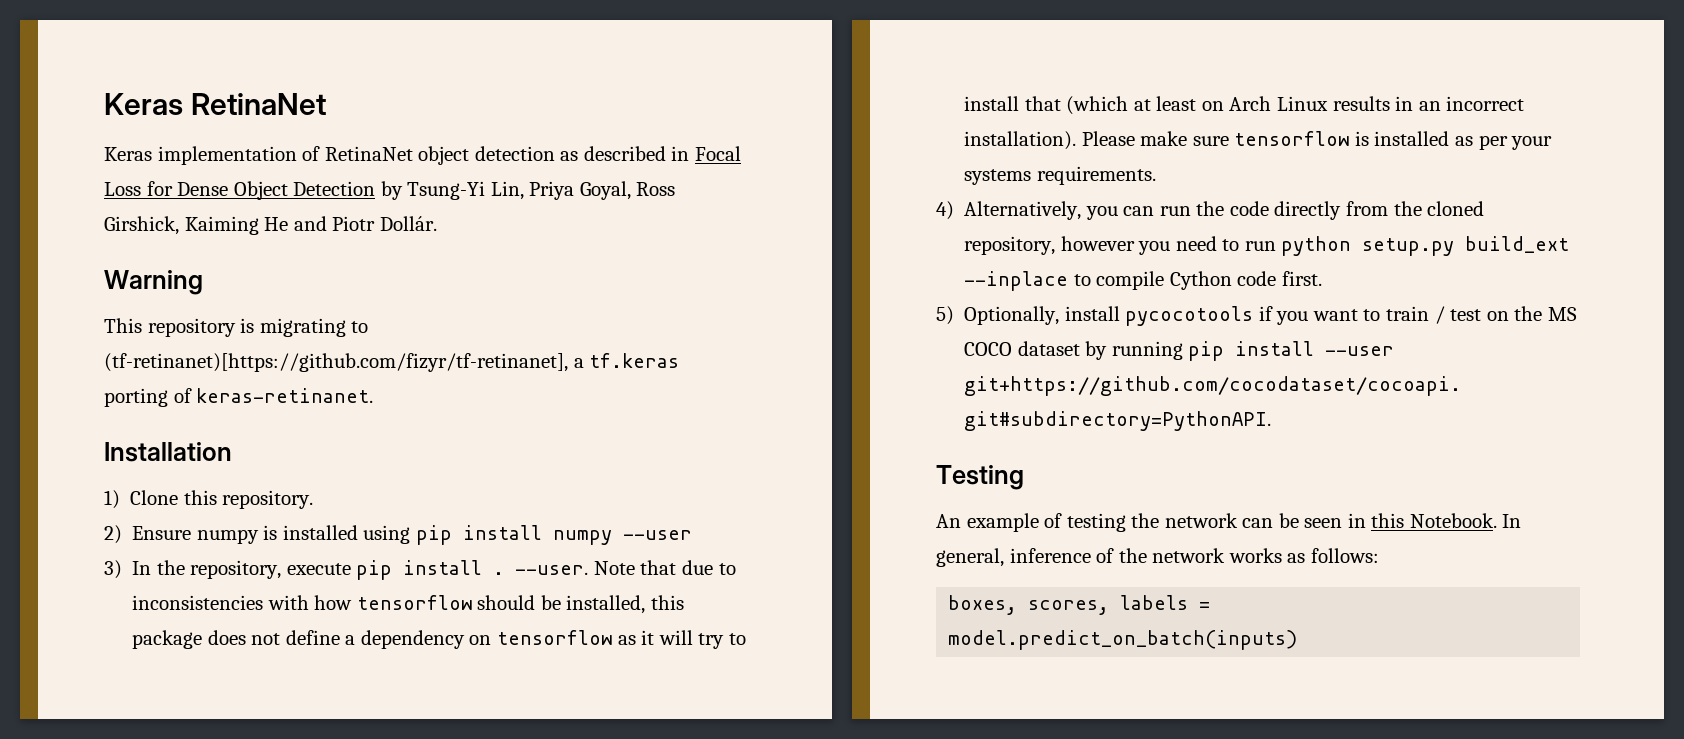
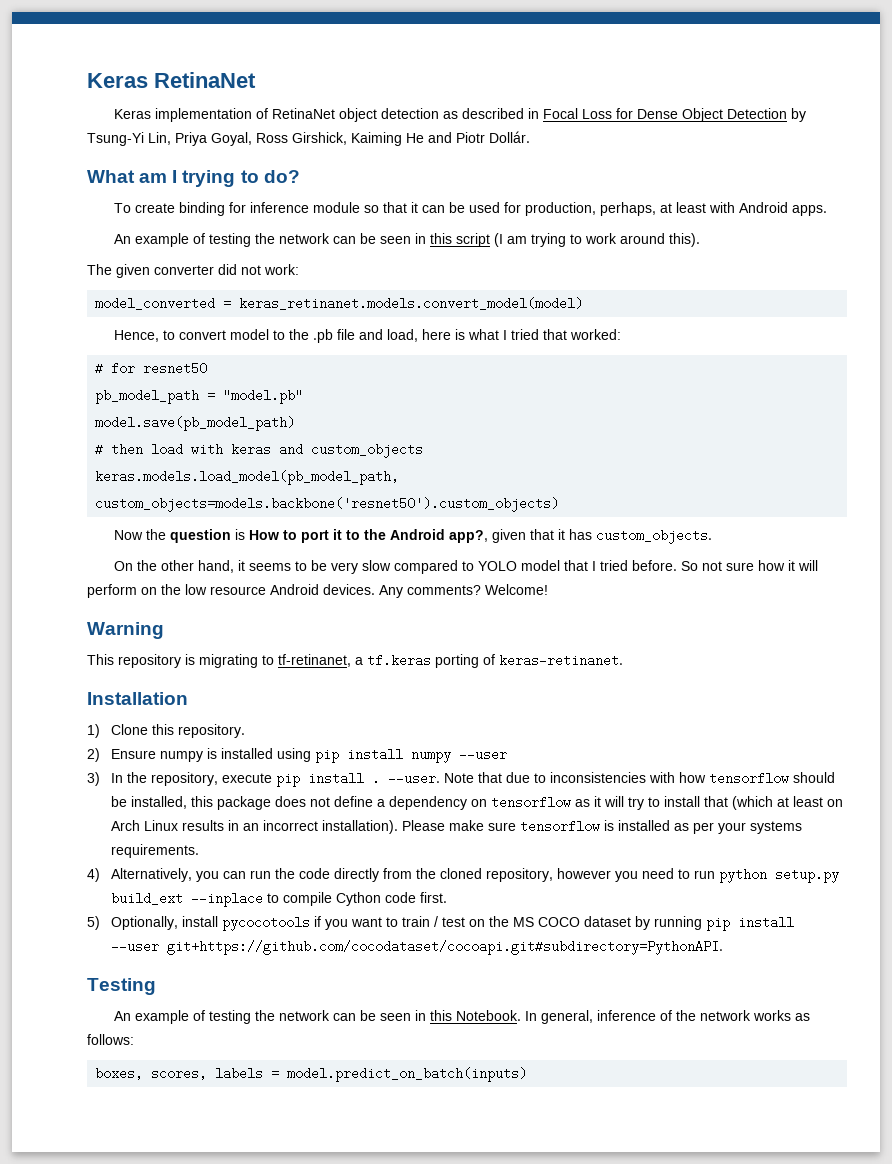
+ What am I trying to do?
+ To create binding for inference module so that it can be used for production, perhaps, at least with Android apps.
+ An example of testing the network can be seen in this script (I am trying to work around this).
+ The given converter did not work:
+ model_converted = keras_retinanet.models.convert_model(model)
+ Hence, to convert model to the .pb file and load, here is what I tried that worked:
+ # for resnet50
+ pb_model_path = "model.pb"
+ model.save(pb_model_path)
+ # then load with keras and custom_objects
+ keras.models.load_model(pb_model_path, custom_objects=models.backbone('resnet50').custom_objects)
+ Now the question is How to port it to the Android app?, given that it has custom_objects.
+ On the other hand, it seems to be very slow compared to YOLO model that I tried before. So not sure how it will perform on the low resource Android devices. Any comments? Welcome!
- This repository is migrating to (tf-retinanet)[https://github.com/fizyr/tf-retinanet], a tf.keras porting of keras-retinanet.
+ This repository is migrating to tf-retinanet, a tf.keras porting of keras-retinanet.

